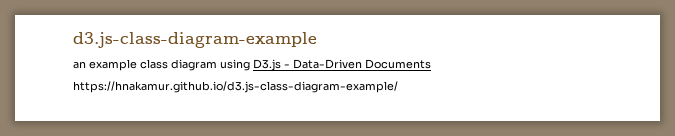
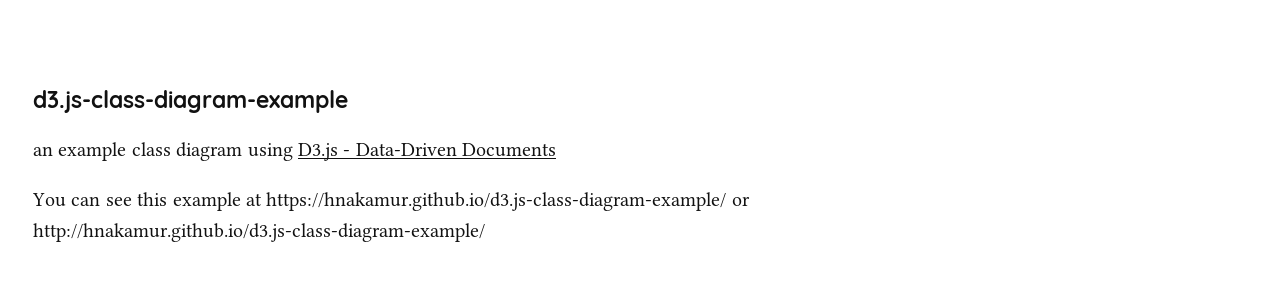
- https://hnakamur.github.io/d3.js-class-diagram-example/
+ You can see this example at https://hnakamur.github.io/d3.js-class-diagram-example/ or http://hnakamur.github.io/d3.js-class-diagram-example/

